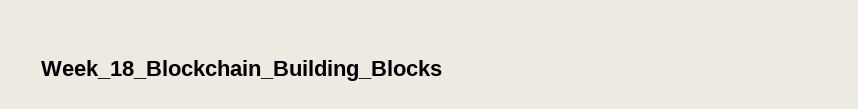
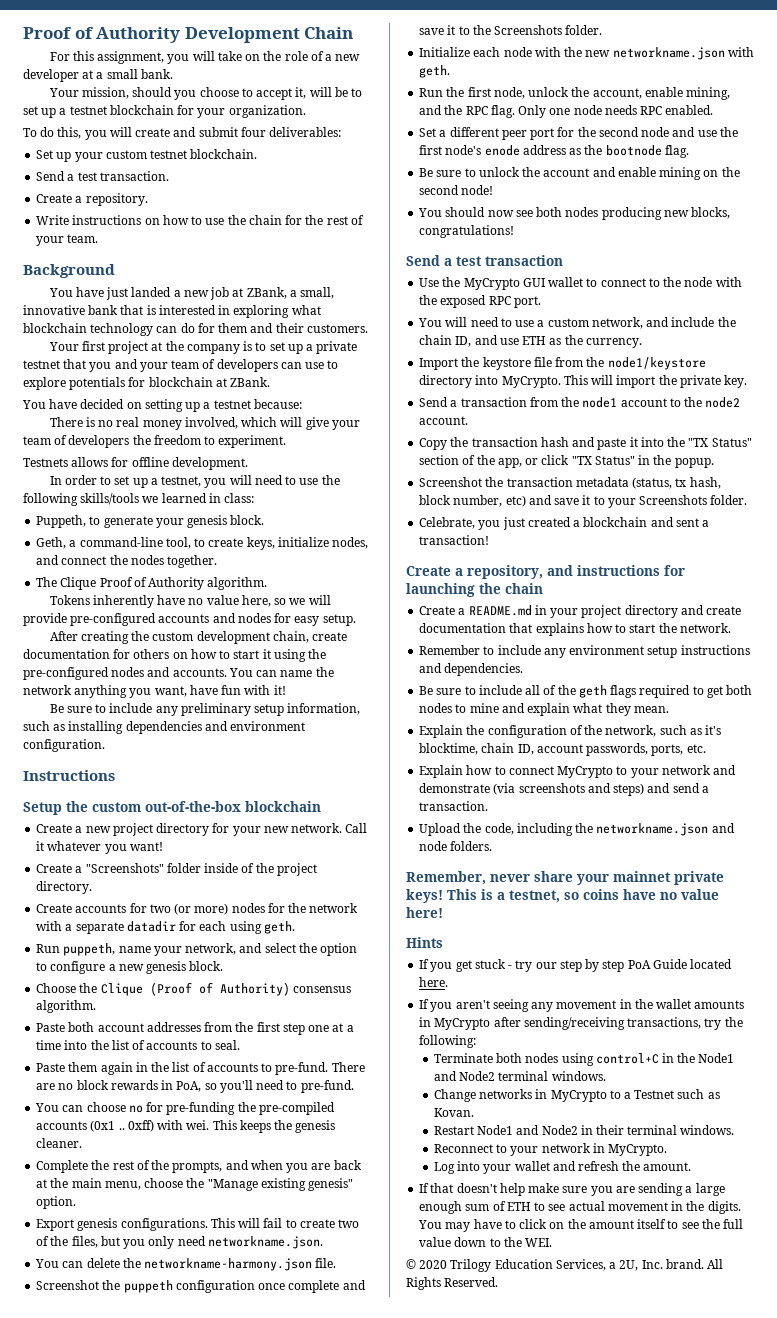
- Week_18_Blockchain_Building_Blocks
+ Proof of Authority Development Chain
+ For this assignment, you will take on the role of a new developer at a small bank.
+ Your mission, should you choose to accept it, will be to set up a testnet blockchain for your organization.
+ To do this, you will create and submit four deliverables:
+ Set up your custom testnet blockchain.
+ Send a test transaction.
+ Create a repository.
+ Write instructions on how to use the chain for the rest of your team.
+ Background
+ You have just landed a new job at ZBank, a small, innovative bank that is interested in exploring what blockchain technology can do for them and their customers.
+ Your first project at the company is to set up a private testnet that you and your team of developers can use to explore potentials for blockchain at ZBank.
+ You have decided on setting up a testnet because:
+ There is no real money involved, which will give your team of developers the freedom to experiment.
+ Testnets allows for offline development.
+ In order to set up a testnet, you will need to use the following skills/tools we learned in class:
+ Puppeth, to generate your genesis block.
+ Geth, a command-line tool, to create keys, initialize nodes, and connect the nodes together.
+ The Clique Proof of Authority algorithm.
+ Tokens inherently have no value here, so we will provide pre-configured accounts and nodes for easy setup.
+ After creating the custom development chain, create documentation for others on how to start it using the pre-configured nodes and accounts. You can name the network anything you want, have fun with it!
+ Be sure to include any preliminary setup information, such as installing dependencies and environment configuration.
+ Instructions
+ Setup the custom out-of-the-box blockchain
+ Create a new project directory for your new network. Call it whatever you want!
+ Create a "Screenshots" folder inside of the project directory.
+ Create accounts for two (or more) nodes for the network with a separate datadir for each using geth.
+ Run puppeth, name your network, and select the option to configure a new genesis block.
+ Choose the Clique (Proof of Authority) consensus algorithm.
+ Paste both account addresses from the first step one at a time into the list of accounts to seal.
+ Paste them again in the list of accounts to pre-fund. There are no block rewards in PoA, so you'll need to pre-fund.
+ You can choose no for pre-funding the pre-compiled accounts (0x1 .. 0xff) with wei. This keeps the genesis cleaner.
+ Complete the rest of the prompts, and when you are back at the main menu, choose the "Manage existing genesis" option.
+ Export genesis configurations. This will fail to create two of the files, but you only need networkname.json.
+ You can delete the networkname-harmony.json file.
+ Screenshot the puppeth configuration once complete and save it to the Screenshots folder.
+ Initialize each node with the new networkname.json with geth.
+ Run the first node, unlock the account, enable mining, and the RPC flag. Only one node needs RPC enabled.
+ Set a different peer port for the second node and use the first node's enode address as the bootnode flag.
+ Be sure to unlock the account and enable mining on the second node!
+ You should now see both nodes producing new blocks, congratulations!
+ Send a test transaction
+ Use the MyCrypto GUI wallet to connect to the node with the exposed RPC port.
+ You will need to use a custom network, and include the chain ID, and use ETH as the currency.
+ Import the keystore file from the node1/keystore directory into MyCrypto. This will import the private key.
+ Send a transaction from the node1 account to the node2 account.
+ Copy the transaction hash and paste it into the "TX Status" section of the app, or click "TX Status" in the popup.
+ Screenshot the transaction metadata (status, tx hash, block number, etc) and save it to your Screenshots folder.
+ Celebrate, you just created a blockchain and sent a transaction!
+ Create a repository, and instructions for launching the chain
+ Create a README.md in your project directory and create documentation that explains how to start the network.
+ Remember to include any environment setup instructions and dependencies.
+ Be sure to include all of the geth flags required to get both nodes to mine and explain what they mean.
+ Explain the configuration of the network, such as it's blocktime, chain ID, account passwords, ports, etc.
+ Explain how to connect MyCrypto to your network and demonstrate (via screenshots and steps) and send a transaction.
+ Upload the code, including the networkname.json and node folders.
+ Remember, never share your mainnet private keys! This is a testnet, so coins have no value here!
+ Hints
+ If you get stuck - try our step by step PoA Guide located here.
+ If you aren't seeing any movement in the wallet amounts in MyCrypto after sending/receiving transactions, try the following:
+ Terminate both nodes using control+C in the Node1 and Node2 terminal windows.
+ Change networks in MyCrypto to a Testnet such as Kovan.
+ Restart Node1 and Node2 in their terminal windows.
+ Reconnect to your network in MyCrypto.
+ Log into your wallet and refresh the amount.
+ If that doesn't help make sure you are sending a large enough sum of ETH to see actual movement in the digits. You may have to click on the amount itself to see the full value down to the WEI.
+ © 2020 Trilogy Education Services, a 2U, Inc. brand. All Rights Reserved.

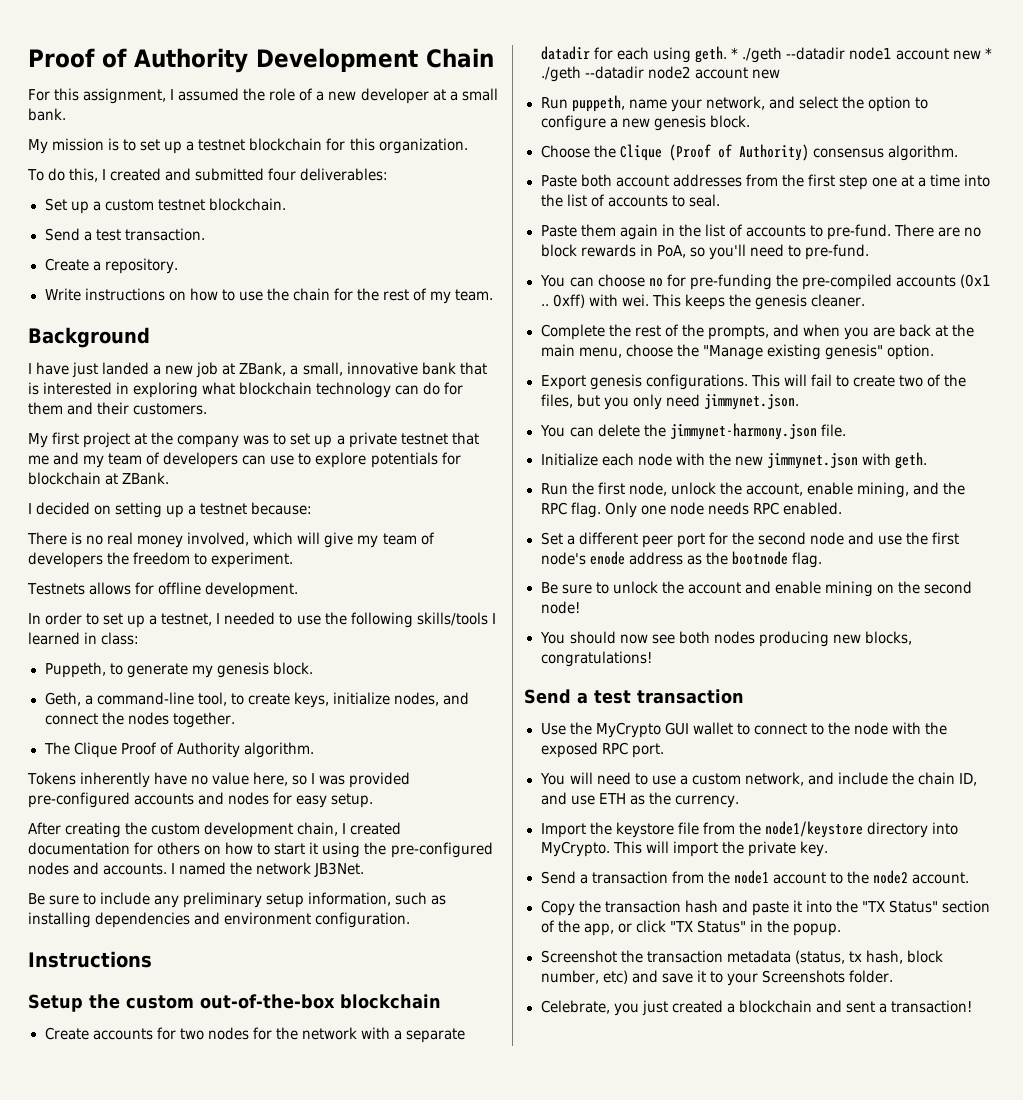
- For this assignment, you will take on the role of a new developer at a small bank.
+ For this assignment, I assumed the role of a new developer at a small bank.
- Your mission, should you choose to accept it, will be to set up a testnet blockchain for your organization.
+ My mission is to set up a testnet blockchain for this organization.
- To do this, you will create and submit four deliverables:
+ To do this, I created and submitted four deliverables:
- Set up your custom testnet blockchain.
+ Set up a custom testnet blockchain.
- Write instructions on how to use the chain for the rest of your team.
+ Write instructions on how to use the chain for the rest of my team.
- You have just landed a new job at ZBank, a small, innovative bank that is interested in exploring what blockchain technology can do for them and their customers.
+ I have just landed a new job at ZBank, a small, innovative bank that is interested in exploring what blockchain technology can do for them and their customers.
- Your first project at the company is to set up a private testnet that you and your team of developers can use to explore potentials for blockchain at ZBank.
+ My first project at the company was to set up a private testnet that me and my team of developers can use to explore potentials for blockchain at ZBank.
- You have decided on setting up a testnet because:
+ I decided on setting up a testnet because:
- There is no real money involved, which will give your team of developers the freedom to experiment.
+ There is no real money involved, which will give my team of developers the freedom to experiment.
- In order to set up a testnet, you will need to use the following skills/tools we learned in class:
+ In order to set up a testnet, I needed to use the following skills/tools I learned in class:
- Puppeth, to generate your genesis block.
+ Puppeth, to generate my genesis block.
- Tokens inherently have no value here, so we will provide pre-configured accounts and nodes for easy setup.
+ Tokens inherently have no value here, so I was provided pre-configured accounts and nodes for easy setup.
- After creating the custom development chain, create documentation for others on how to start it using the pre-configured nodes and accounts.
+ After creating the custom development chain, I created documentation for others on how to start it using the pre-configured nodes and accounts.
- You can name the network anything you want, have fun with it!
+ I named the network JB3Net.
- Create a new project directory for your new network. Call it whatever you want!
- Create a "Screenshots" folder inside of the project directory.
- Create accounts for two (or more) nodes for the network with a separate datadir for each using geth.
+ Create accounts for two nodes for the network with a separate datadir for each using geth. * ./geth --datadir node1 account new * ./geth --datadir node2 account new
- This will fail to create two of the files, but you only need networkname.json.
+ This will fail to create two of the files, but you only need jimmynet.json.
- You can delete the networkname-harmony.json file.
+ You can delete the jimmynet-harmony.json file.
- Screenshot the puppeth configuration once complete and save it to the Screenshots folder.
- Initialize each node with the new networkname.json with geth.
+ Initialize each node with the new jimmynet.json with geth.
- Create a repository, and instructions for launching the chain
- Create a README.md in your project directory and create documentation that explains how to start the network.
- Remember to include any environment setup instructions and dependencies.
- Be sure to include all of the geth flags required to get both nodes to mine and explain what they mean.
- Explain the configuration of the network, such as it's blocktime, chain ID, account passwords, ports, etc.
- Explain how to connect MyCrypto to your network and demonstrate (via screenshots and steps) and send a transaction.
- Upload the code, including the networkname.json and node folders.
- Remember, never share your mainnet private keys! This is a testnet, so coins have no value here!
- Hints
- If you get stuck - try our step by step PoA Guide located here.
- If you aren't seeing any movement in the wallet amounts in MyCrypto after sending/receiving transactions, try the following:
- Terminate both nodes using control+C in the Node1 and Node2 terminal windows.
- Change networks in MyCrypto to a Testnet such as Kovan.
- Restart Node1 and Node2 in their terminal windows.
- Reconnect to your network in MyCrypto.
- Log into your wallet and refresh the amount.
- If that doesn't help make sure you are sending a large enough sum of ETH to see actual movement in the digits. You may have to click on the amount itself to see the full value down to the WEI.
- © 2020 Trilogy Education Services, a 2U, Inc. brand. All Rights Reserved.

